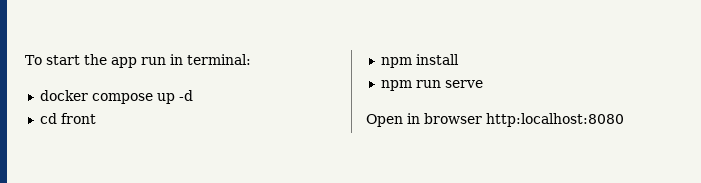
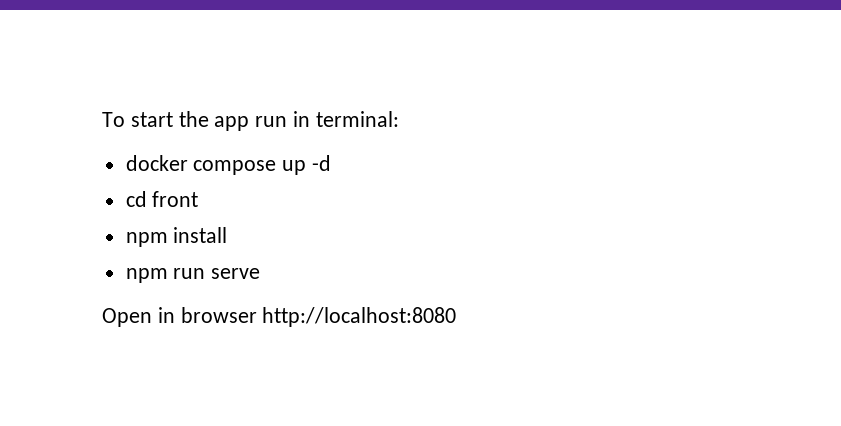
- Open in browser http:localhost:8080
+ Open in browser http://localhost:8080

